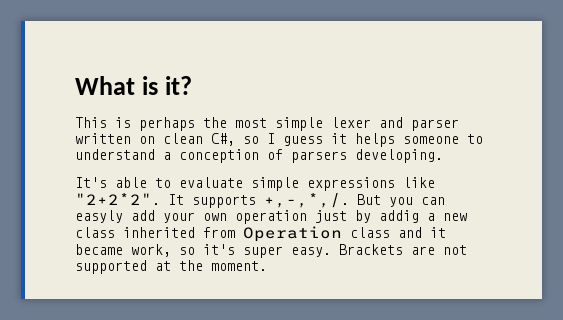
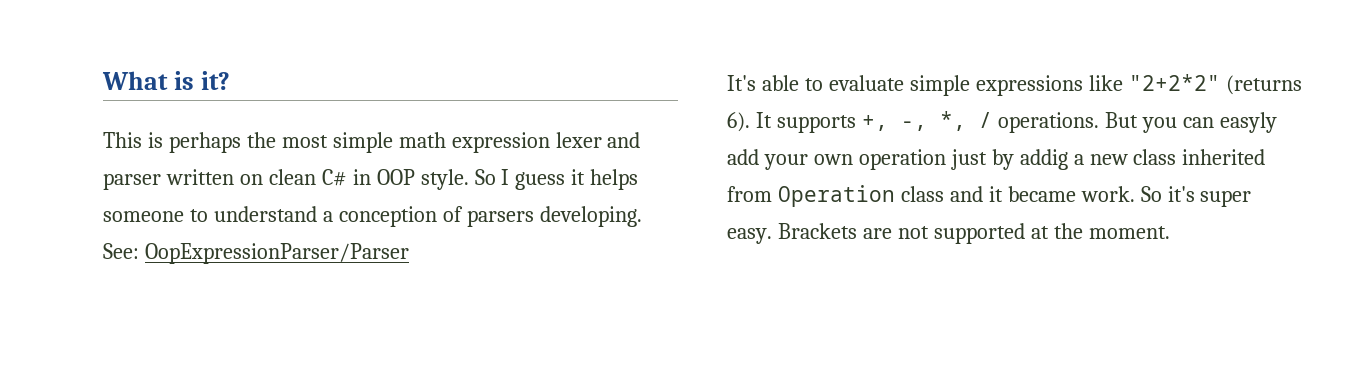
- This is perhaps the most simple lexer and parser written on clean C#, so I guess it helps someone to understand a conception of parsers developing.
+ This is perhaps the most simple math expression lexer and parser written on clean C# in OOP style. So I guess it helps someone to understand a conception of parsers developing. See: OopExpressionParser/Parser
- It's able to evaluate simple expressions like "2+2*2". It supports +,-,*,/.
+ It's able to evaluate simple expressions like "2+2*2" (returns 6). It supports +, -, *, / operations.
- But you can easyly add your own operation just by addig a new class inherited from Operation class and it became work, so it's super easy.
+ But you can easyly add your own operation just by addig a new class inherited from Operation class and it became work. So it's super easy.

